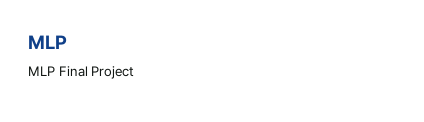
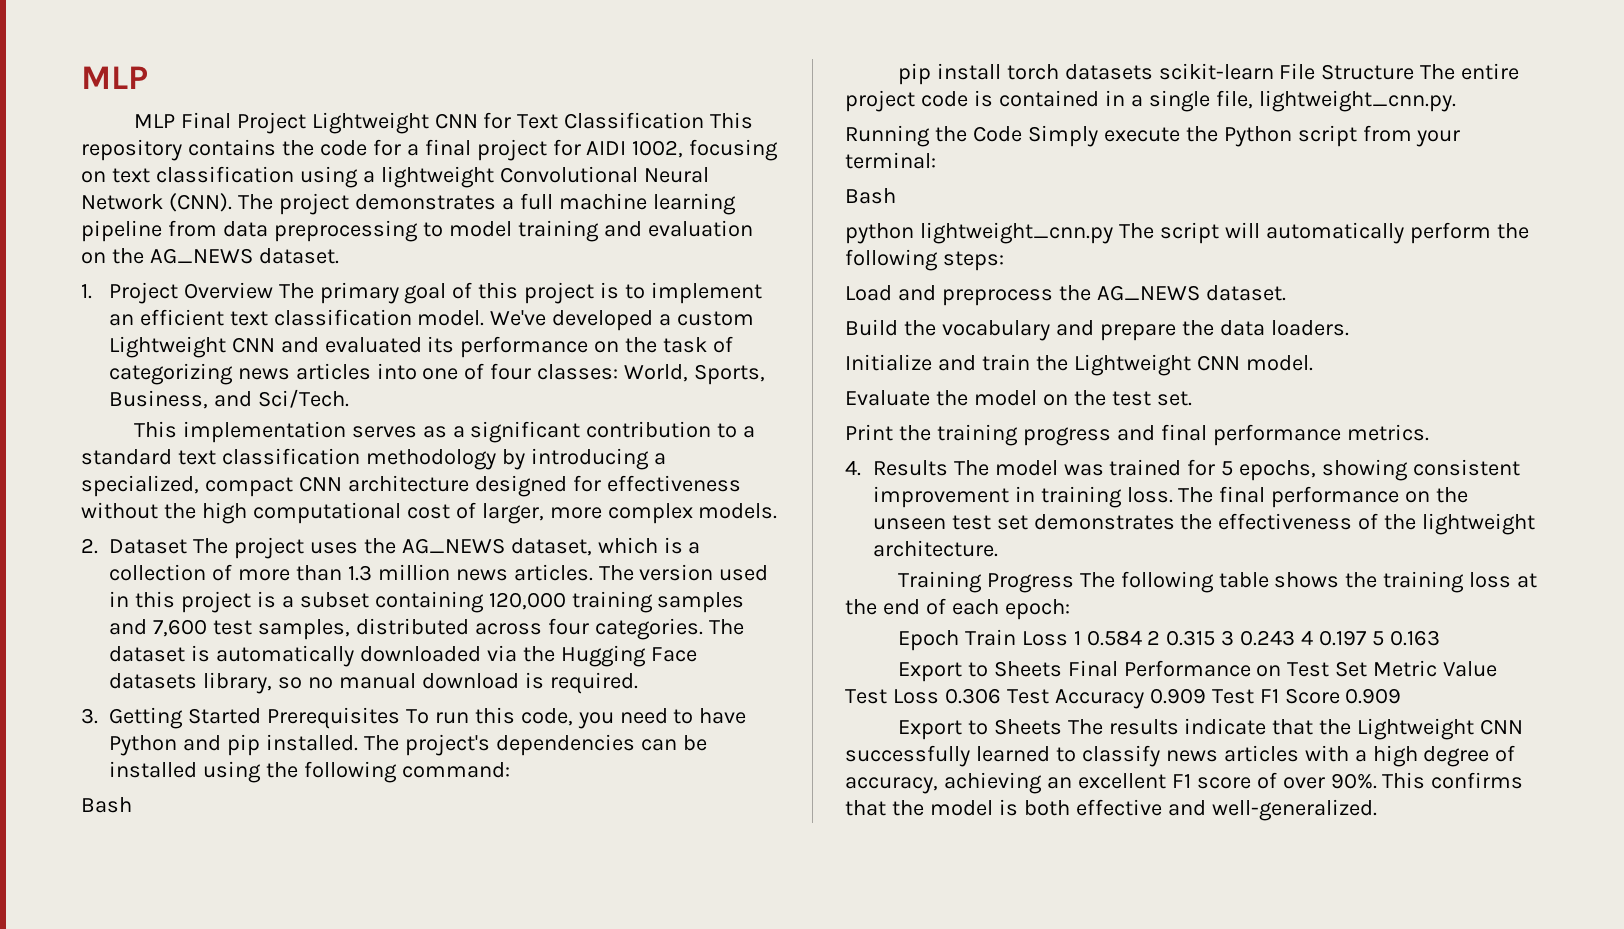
- MLP Final Project
+ MLP Final Project Lightweight CNN for Text Classification This repository contains the code for a final project for AIDI 1002, focusing on text classification using a lightweight Convolutional Neural Network (CNN). The project demonstrates a full machine learning pipeline from data preprocessing to model training and evaluation on the AG_NEWS dataset.
+ 1. Project Overview The primary goal of this project is to implement an efficient text classification model. We've developed a custom Lightweight CNN and evaluated its performance on the task of categorizing news articles into one of four classes: World, Sports, Business, and Sci/Tech.
+ This implementation serves as a significant contribution to a standard text classification methodology by introducing a specialized, compact CNN architecture designed for effectiveness without the high computational cost of larger, more complex models.
+ 2. Dataset The project uses the AG_NEWS dataset, which is a collection of more than 1.3 million news articles. The version used in this project is a subset containing 120,000 training samples and 7,600 test samples, distributed across four categories. The dataset is automatically downloaded via the Hugging Face datasets library, so no manual download is required.
+ 3. Getting Started Prerequisites To run this code, you need to have Python and pip installed. The project's dependencies can be installed using the following command:
+ Bash
+ pip install torch datasets scikit-learn File Structure The entire project code is contained in a single file, lightweight_cnn.py.
+ Running the Code Simply execute the Python script from your terminal:
+ Bash
+ python lightweight_cnn.py The script will automatically perform the following steps:
+ Load and preprocess the AG_NEWS dataset.
+ Build the vocabulary and prepare the data loaders.
+ Initialize and train the Lightweight CNN model.
+ Evaluate the model on the test set.
+ Print the training progress and final performance metrics.
+ 4. Results The model was trained for 5 epochs, showing consistent improvement in training loss. The final performance on the unseen test set demonstrates the effectiveness of the lightweight architecture.
+ Training Progress The following table shows the training loss at the end of each epoch:
+ Epoch Train Loss 1 0.584 2 0.315 3 0.243 4 0.197 5 0.163
+ Export to Sheets Final Performance on Test Set Metric Value Test Loss 0.306 Test Accuracy 0.909 Test F1 Score 0.909
+ Export to Sheets The results indicate that the Lightweight CNN successfully learned to classify news articles with a high degree of accuracy, achieving an excellent F1 score of over 90%. This confirms that the model is both effective and well-generalized.

